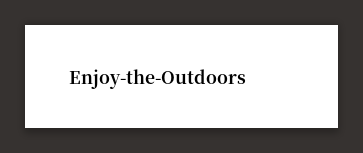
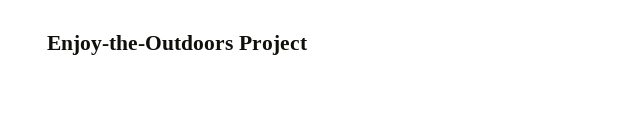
- Enjoy-the-Outdoors
+ Enjoy-the-Outdoors Project

